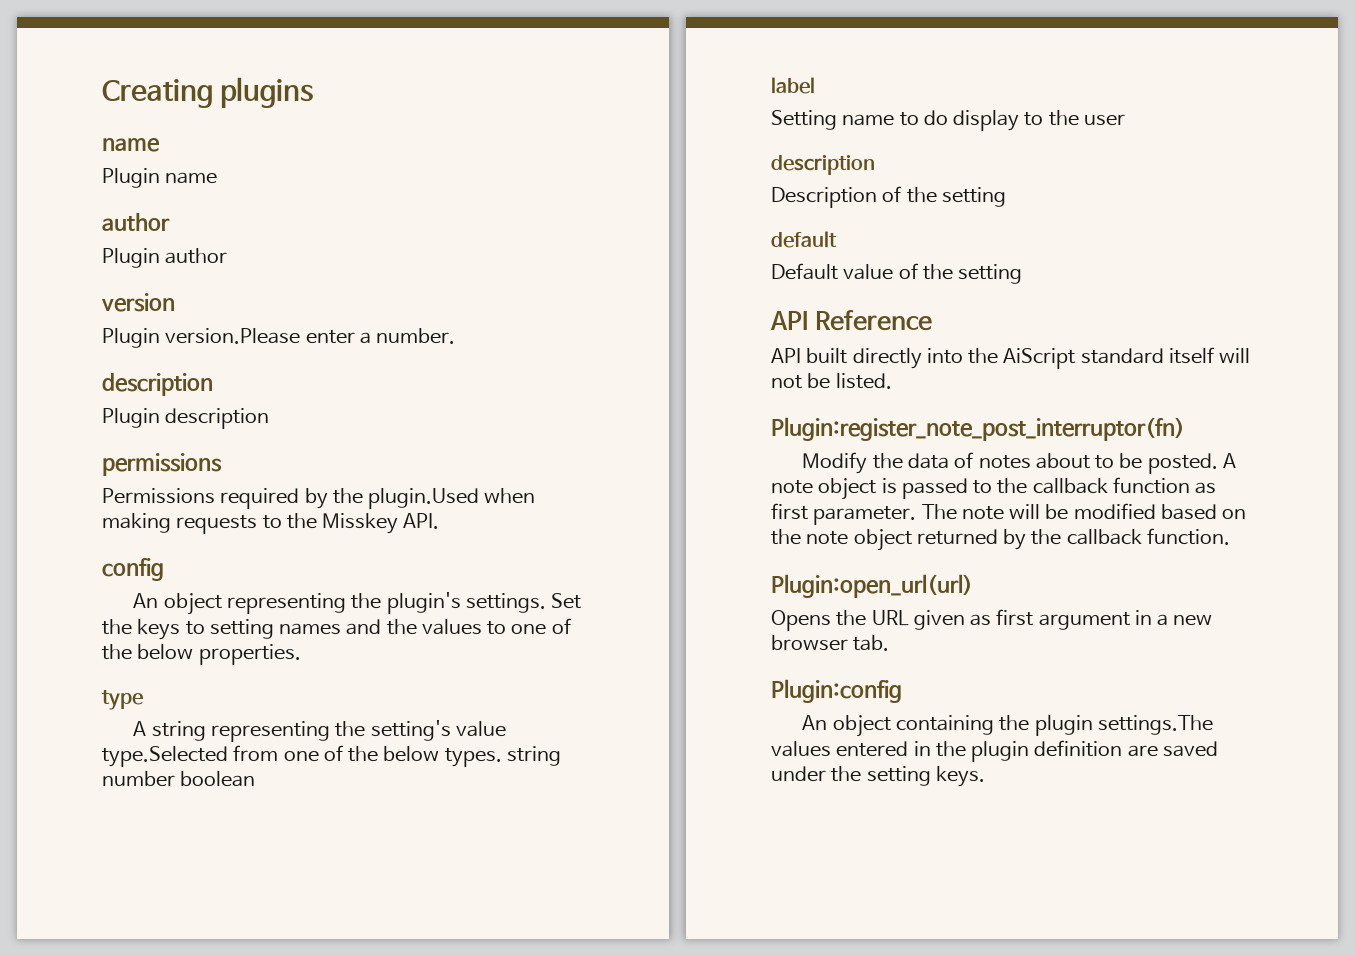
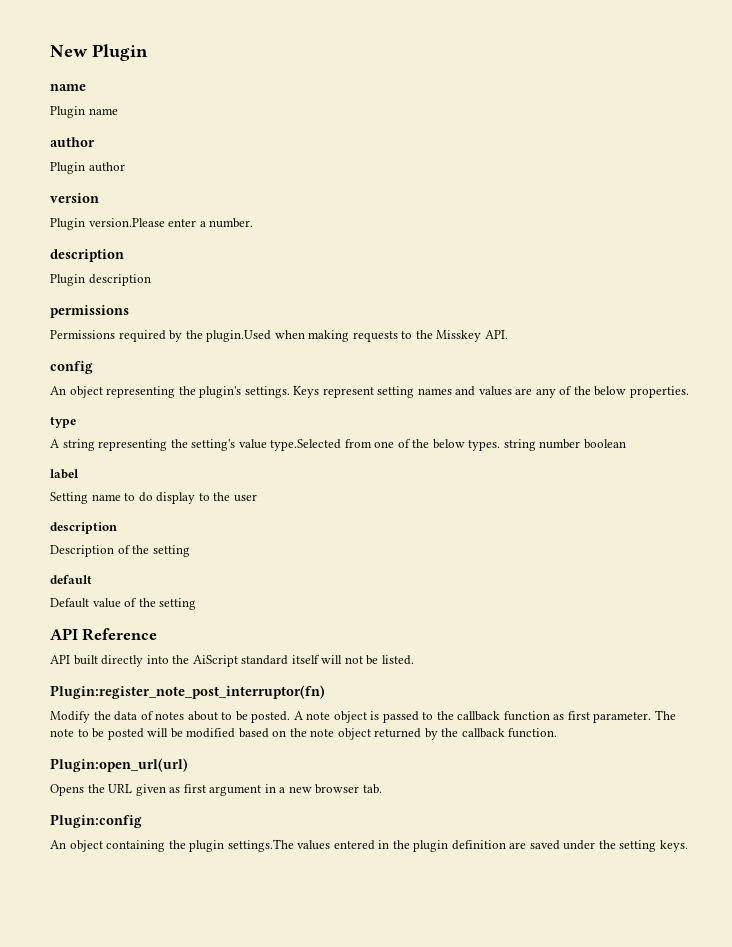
- Creating plugins
+ New Plugin
- Set the keys to setting names and the values to one of the below properties.
+ Keys represent setting names and values are any of the below properties.
- The note will be modified based on the note object returned by the callback function.
+ The note to be posted will be modified based on the note object returned by the callback function.

